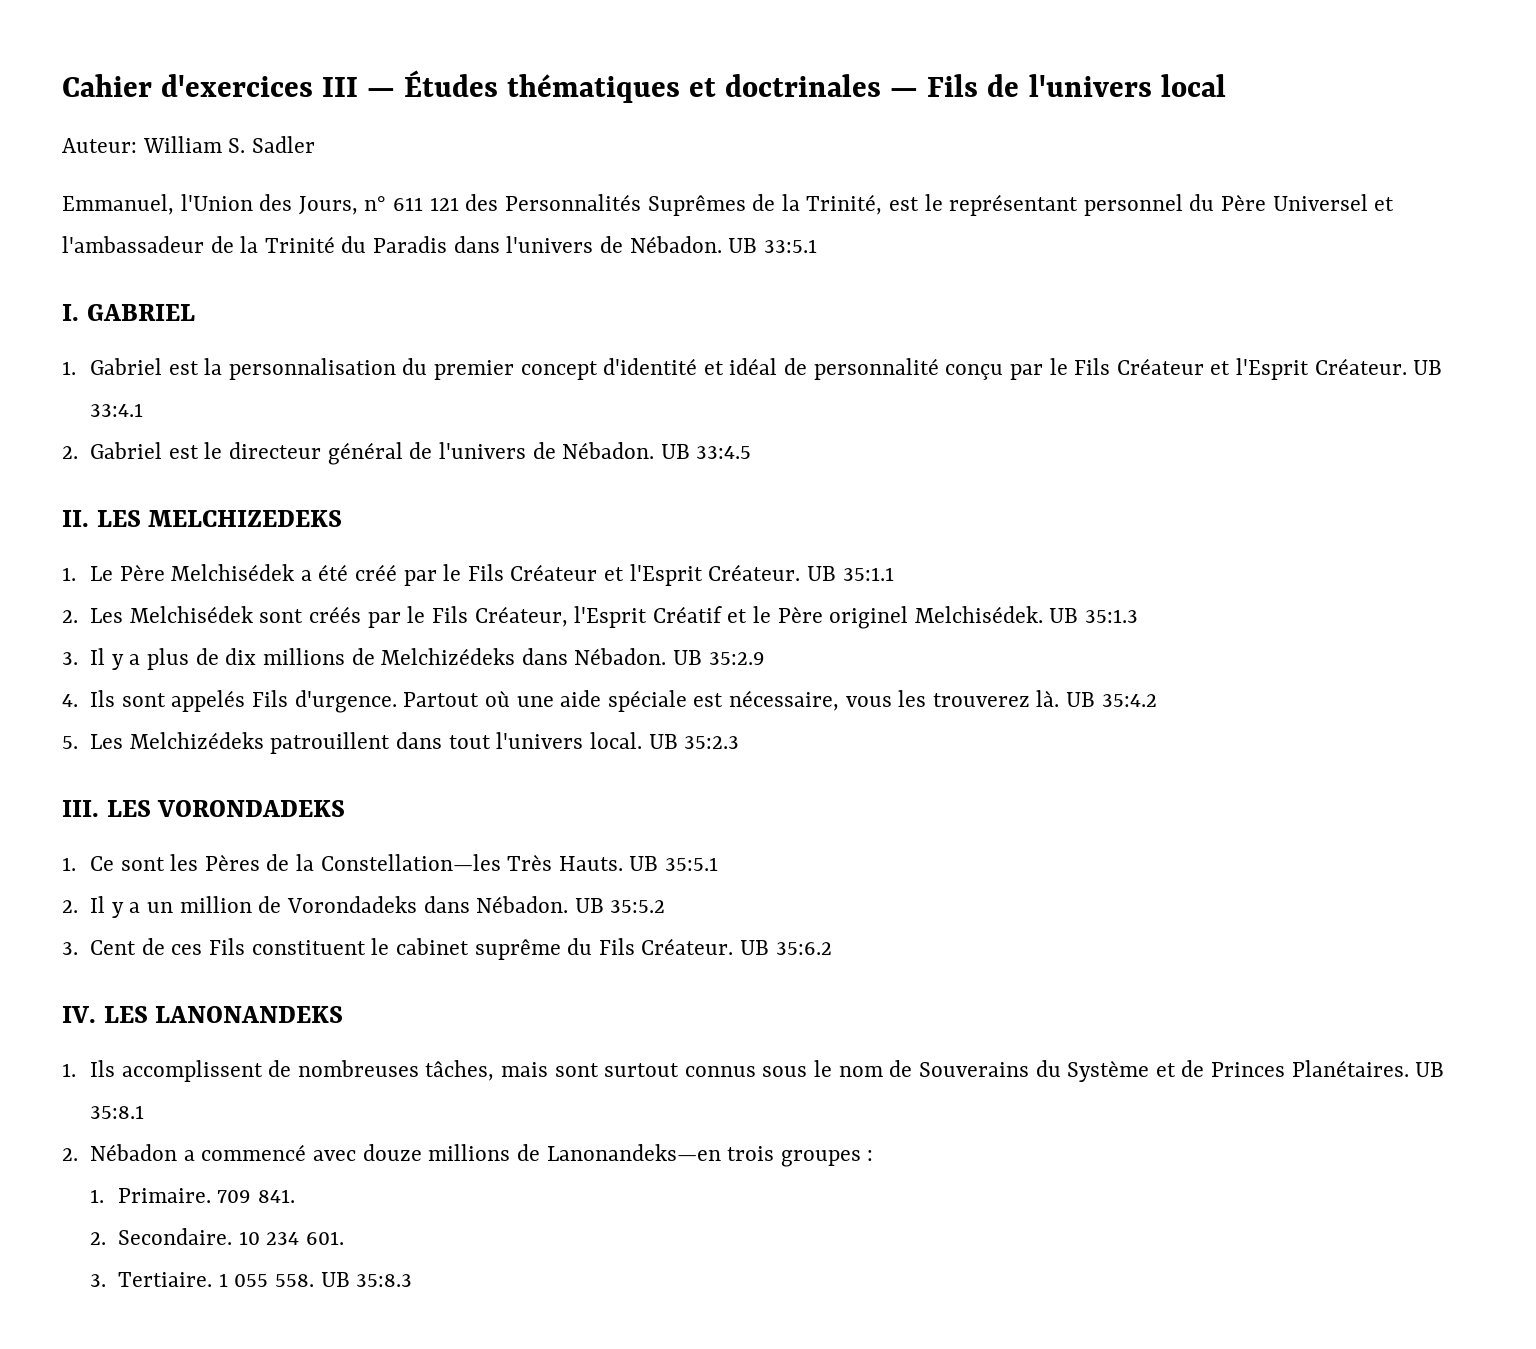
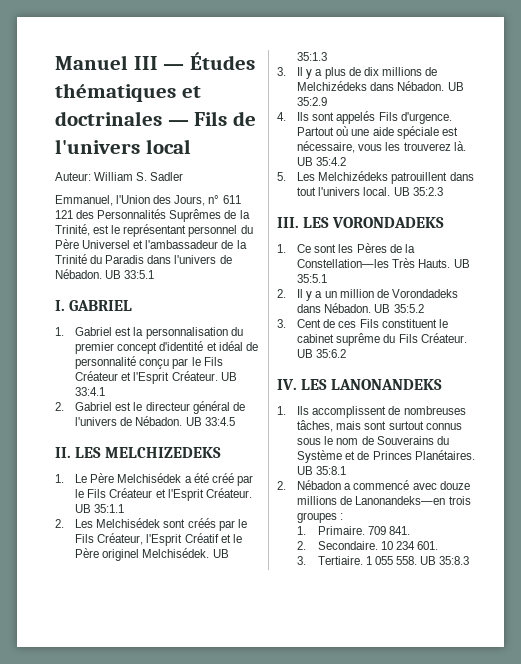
- Cahier d'exercices III — Études thématiques et doctrinales — Fils de l'univers local
+ Manuel III — Études thématiques et doctrinales — Fils de l'univers local

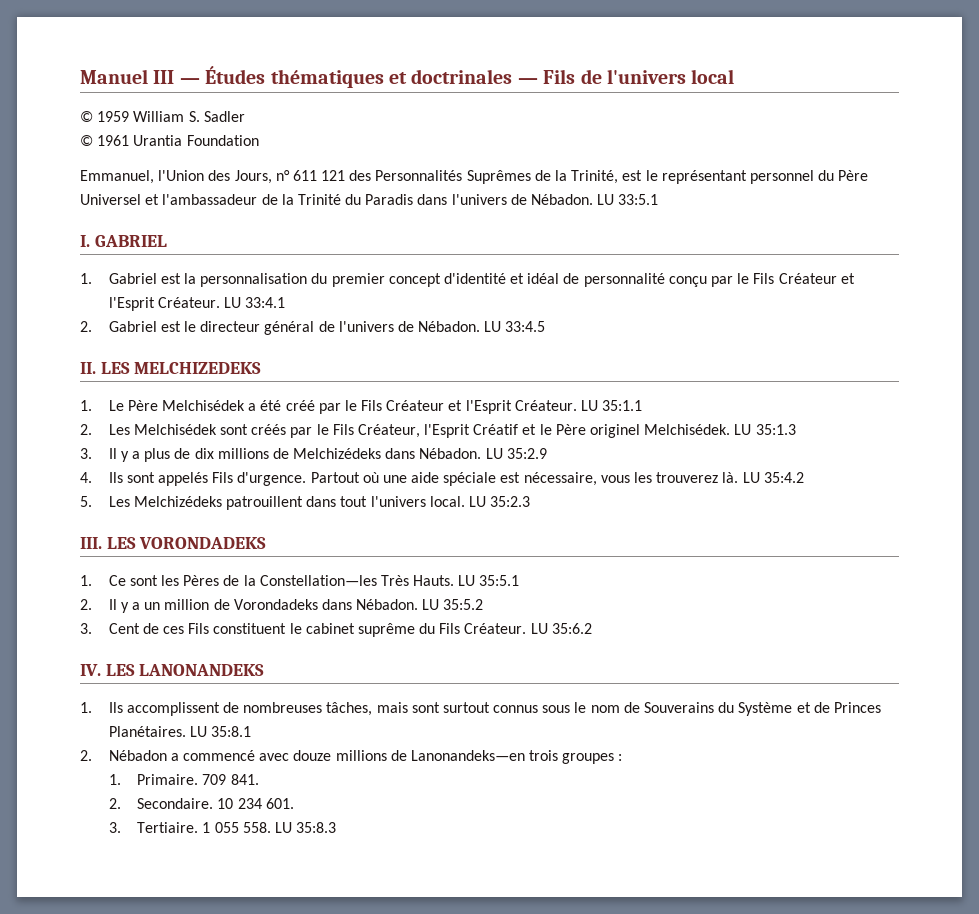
- Auteur: William S. Sadler
+ © 1959 William S. Sadler
+ © 1961 Urantia Foundation
- UB 33:5.1
+ LU 33:5.1
- UB 33:4.1
+ LU 33:4.1
- UB 33:4.5
+ LU 33:4.5
- UB 35:1.1
+ LU 35:1.1
- UB 35:1.3
+ LU 35:1.3
- UB 35:2.9
+ LU 35:2.9
- UB 35:4.2
+ LU 35:4.2
- UB 35:2.3
+ LU 35:2.3
- UB 35:5.1
+ LU 35:5.1
- UB 35:5.2
+ LU 35:5.2
- UB 35:6.2
+ LU 35:6.2
- UB 35:8.1
+ LU 35:8.1
- 1 055 558. UB 35:8.3
+ 1 055 558. LU 35:8.3

